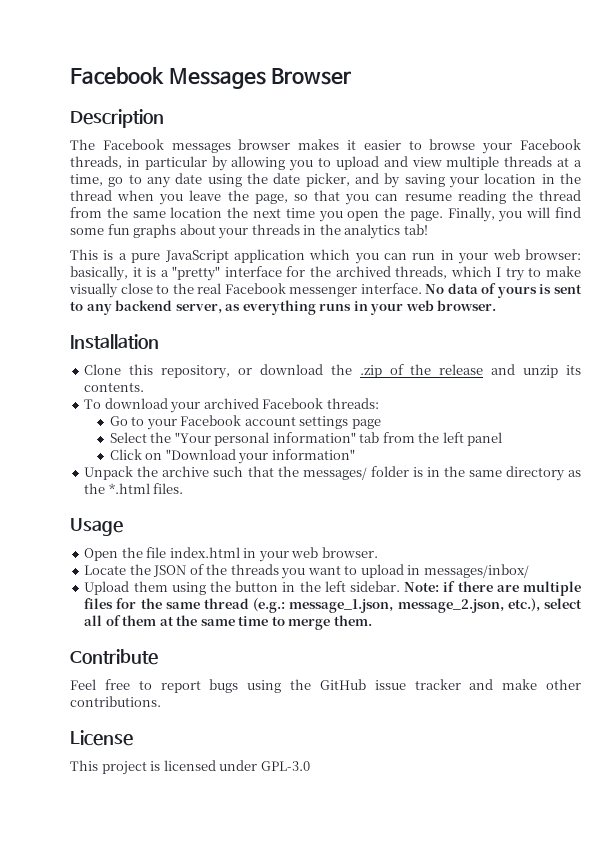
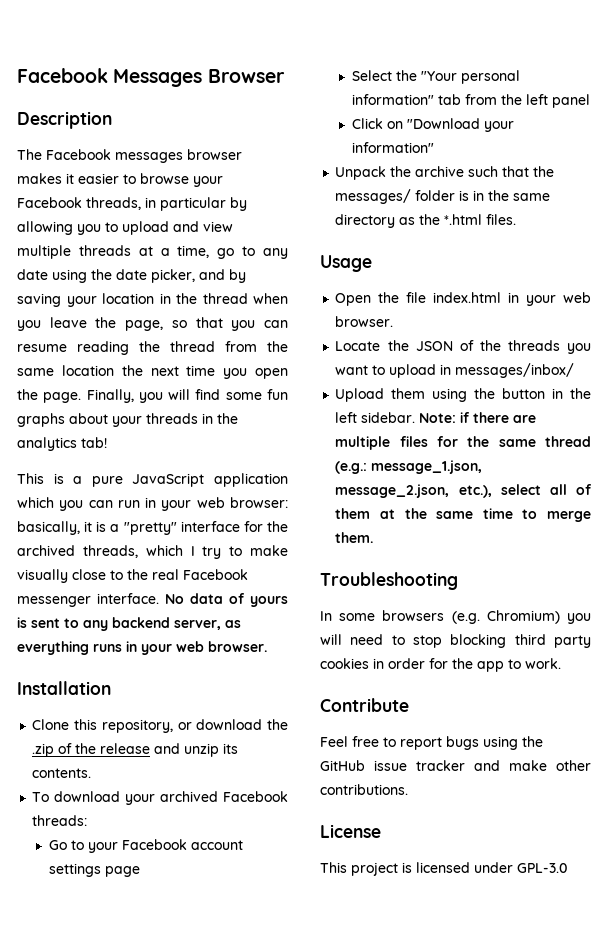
+ Troubleshooting
+ In some browsers (e.g. Chromium) you will need to stop blocking third party cookies in order for the app to work.

